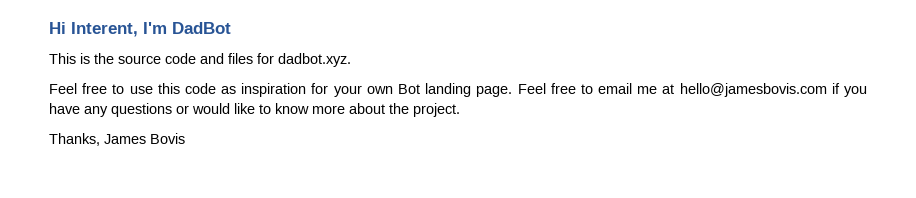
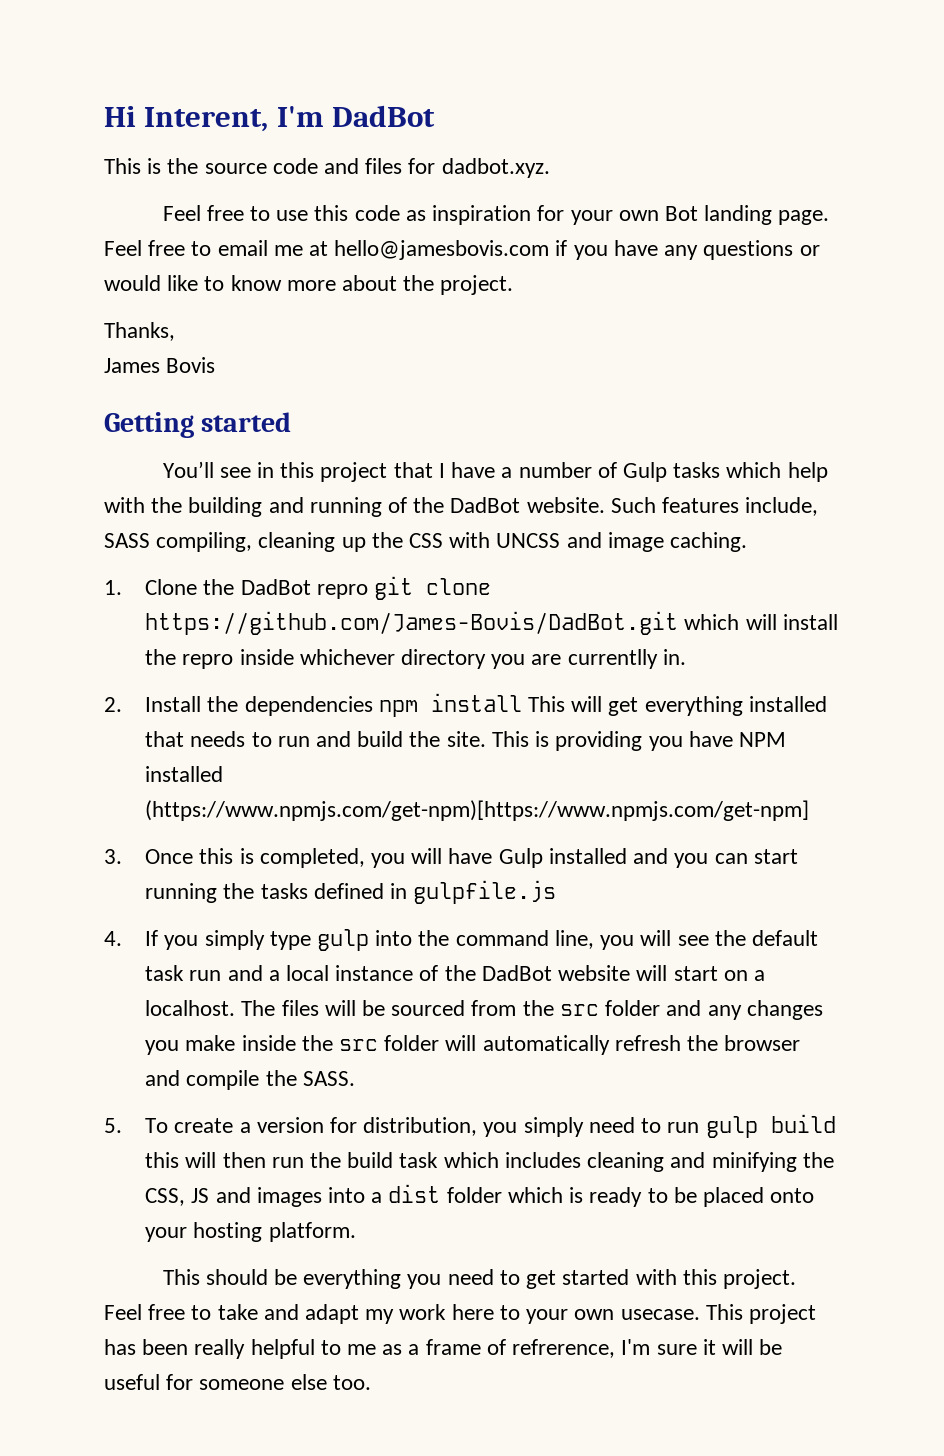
- Thanks, James Bovis
+ Thanks,
+ James Bovis
+ Getting started
+ You’ll see in this project that I have a number of Gulp tasks which help with the building and running of the DadBot website. Such features include, SASS compiling, cleaning up the CSS with UNCSS and image caching.
+ 1. Clone the DadBot repro git clone https://github.com/James-Bovis/DadBot.git which will install the repro inside whichever directory you are currentlly in.
+ 2. Install the dependencies npm install This will get everything installed that needs to run and build the site. This is providing you have NPM installed (https://www.npmjs.com/get-npm)[https://www.npmjs.com/get-npm]
+ 3. Once this is completed, you will have Gulp installed and you can start running the tasks defined in gulpfile.js
+ 4. If you simply type gulp into the command line, you will see the default task run and a local instance of the DadBot website will start on a localhost. The files will be sourced from the src folder and any changes you make inside the src folder will automatically refresh the browser and compile the SASS.
+ 5. To create a version for distribution, you simply need to run gulp build this will then run the build task which includes cleaning and minifying the CSS, JS and images into a dist folder which is ready to be placed onto your hosting platform.
+ This should be everything you need to get started with this project. Feel free to take and adapt my work here to your own usecase. This project has been really helpful to me as a frame of refrerence, I'm sure it will be useful for someone else too.

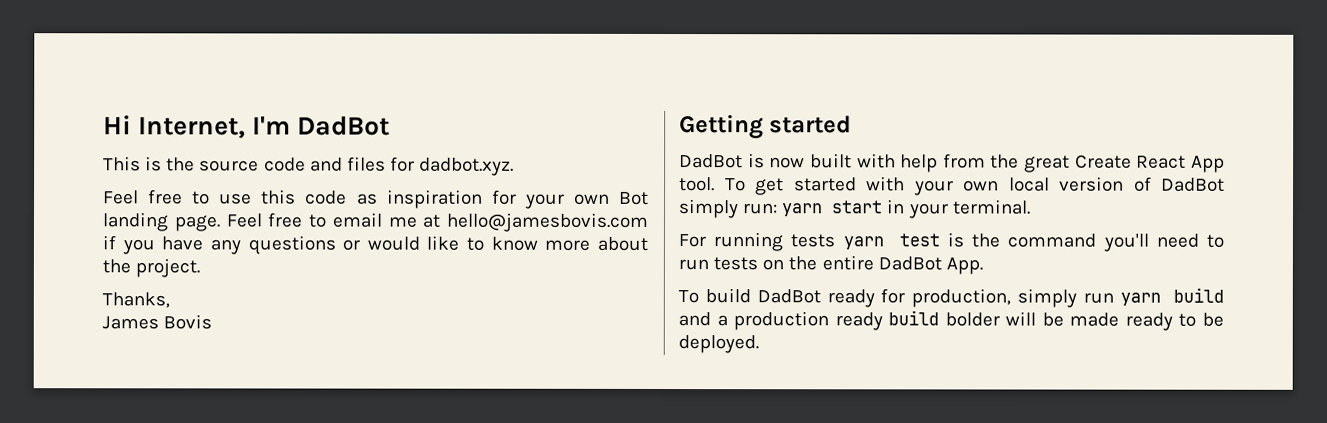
- Hi Interent, I'm DadBot
+ Hi Internet, I'm DadBot
- You’ll see in this project that I have a number of Gulp tasks which help with the building and running of the DadBot website. Such features include, SASS compiling, cleaning up the CSS with UNCSS and image caching.
- 1. Clone the DadBot repro git clone https://github.com/James-Bovis/DadBot.git which will install the repro inside whichever directory you are currentlly in.
- 2. Install the dependencies npm install This will get everything installed that needs to run and build the site. This is providing you have NPM installed (https://www.npmjs.com/get-npm)[https://www.npmjs.com/get-npm]
- 3. Once this is completed, you will have Gulp installed and you can start running the tasks defined in gulpfile.js
- 4. If you simply type gulp into the command line, you will see the default task run and a local instance of the DadBot website will start on a localhost. The files will be sourced from the src folder and any changes you make inside the src folder will automatically refresh the browser and compile the SASS.
- 5. To create a version for distribution, you simply need to run gulp build this will then run the build task which includes cleaning and minifying the CSS, JS and images into a dist folder which is ready to be placed onto your hosting platform.
- This should be everything you need to get started with this project. Feel free to take and adapt my work here to your own usecase. This project has been really helpful to me as a frame of refrerence, I'm sure it will be useful for someone else too.
+ DadBot is now built with help from the great Create React App tool. To get started with your own local version of DadBot simply run: yarn start in your terminal.
+ For running tests yarn test is the command you'll need to run tests on the entire DadBot App.
+ To build DadBot ready for production, simply run yarn build and a production ready build bolder will be made ready to be deployed.

